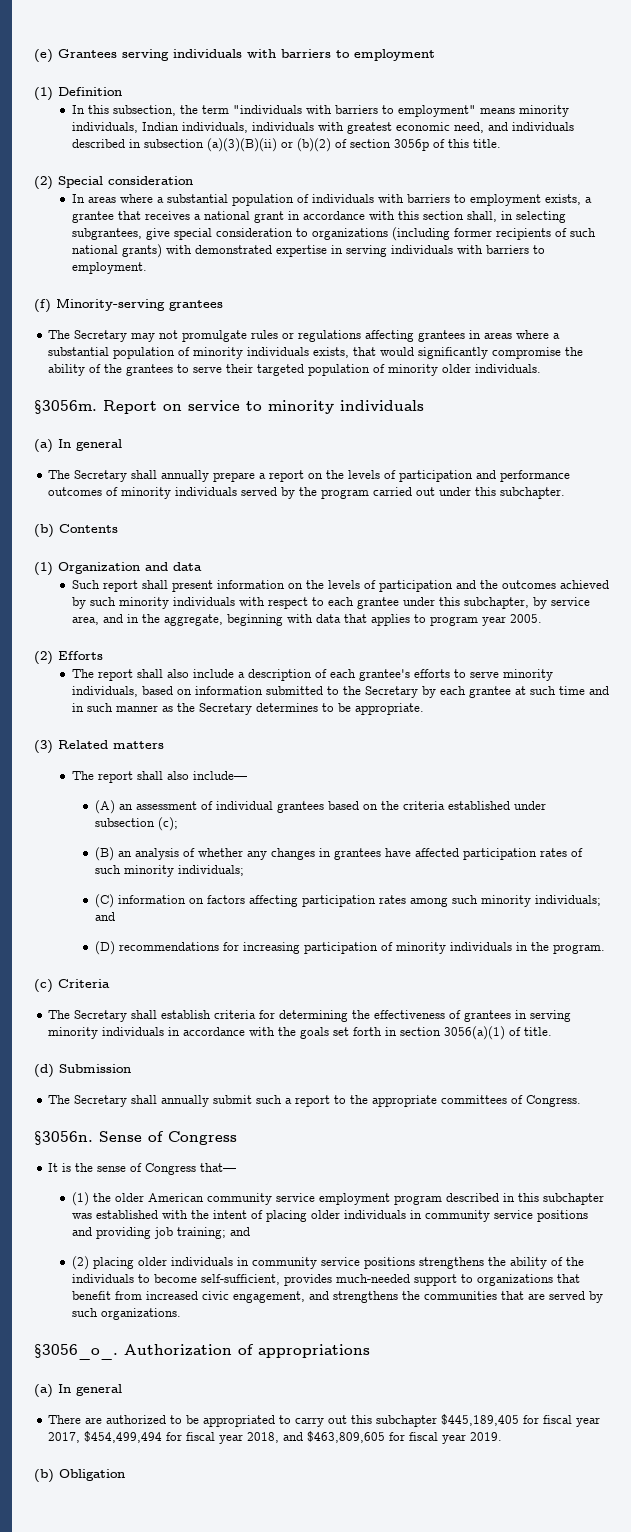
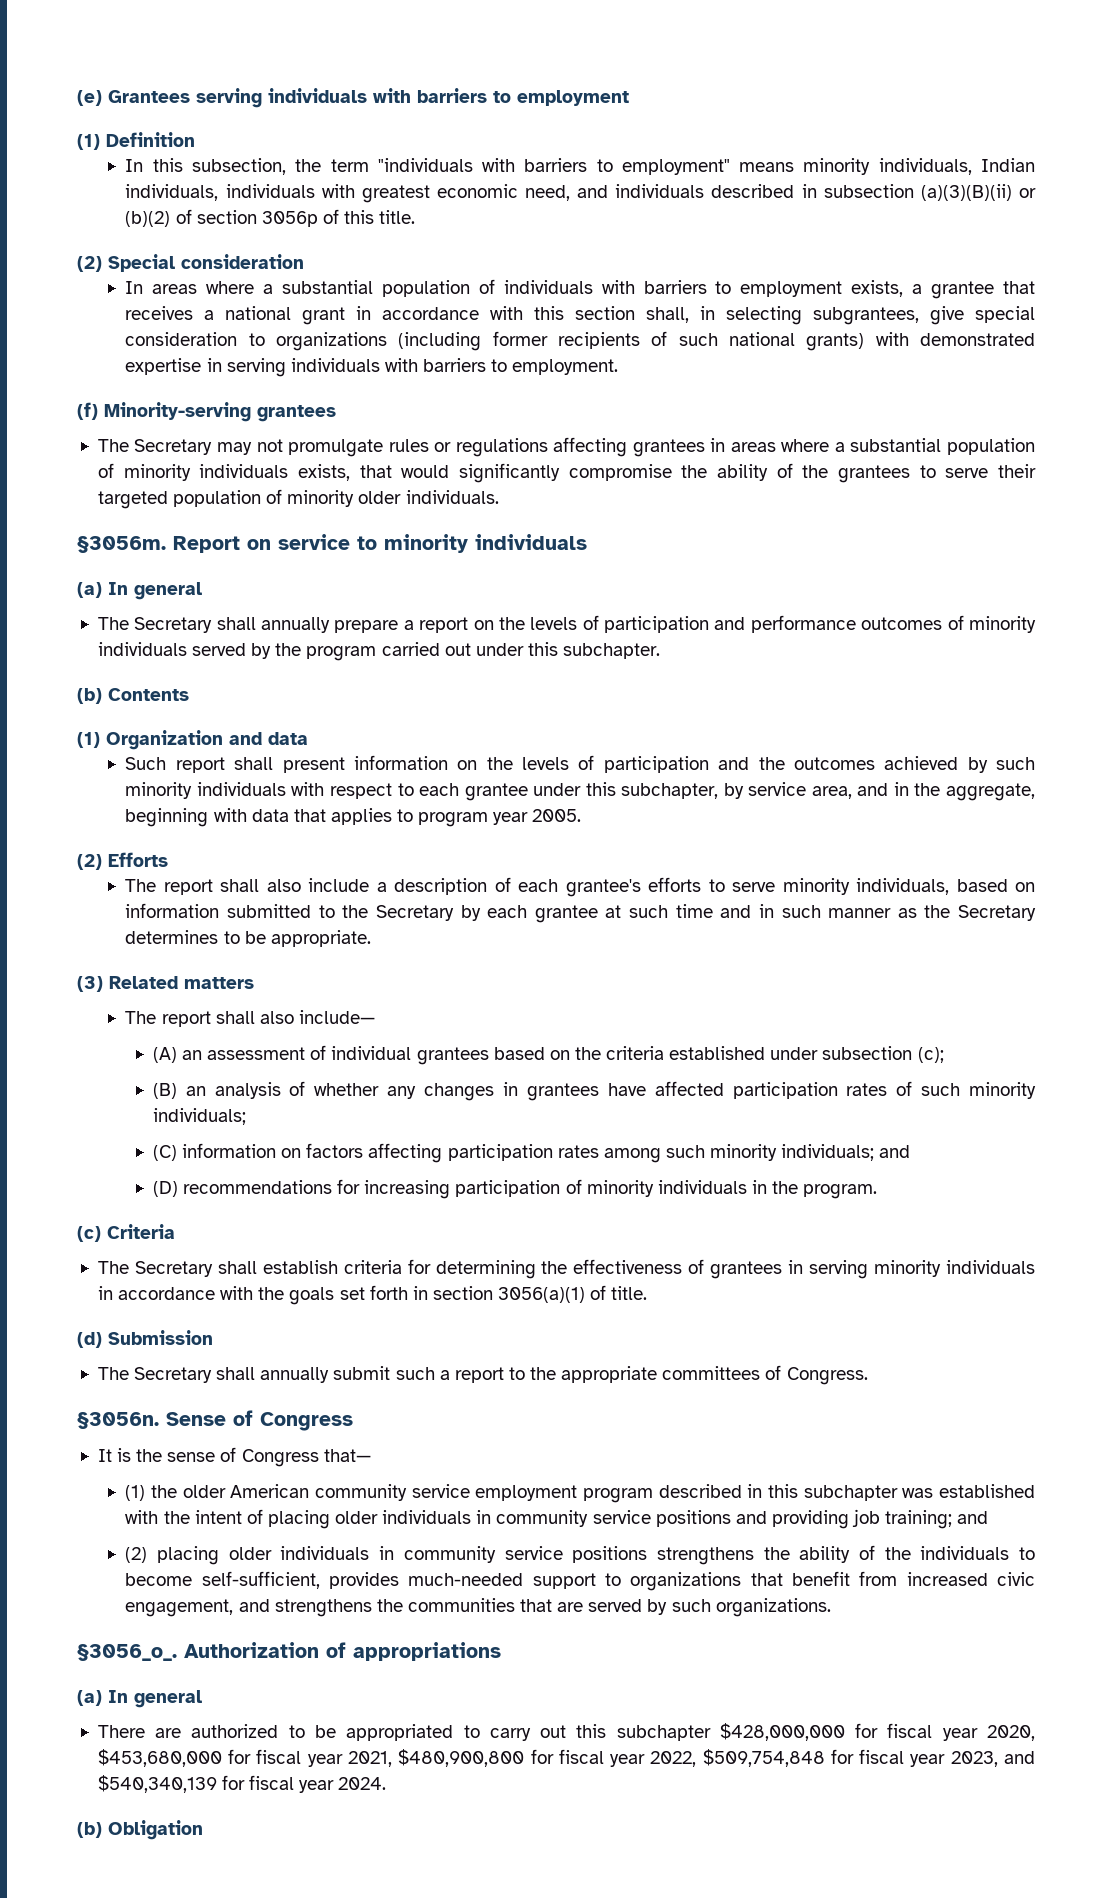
- There are authorized to be appropriated to carry out this subchapter $445,189,405 for fiscal year 2017, $454,499,494 for fiscal year 2018, and $463,809,605 for fiscal year 2019.
+ There are authorized to be appropriated to carry out this subchapter $428,000,000 for fiscal year 2020, $453,680,000 for fiscal year 2021, $480,900,800 for fiscal year 2022, $509,754,848 for fiscal year 2023, and $540,340,139 for fiscal year 2024.

